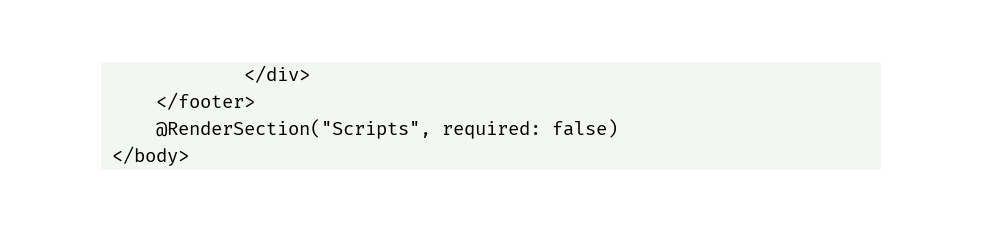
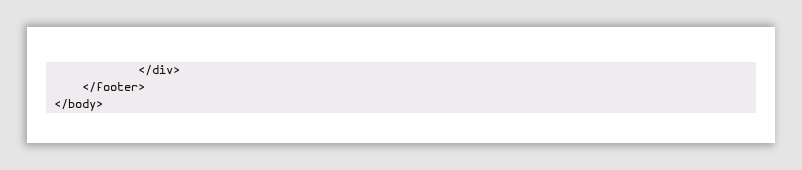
- @RenderSection("Scripts", required: false)

